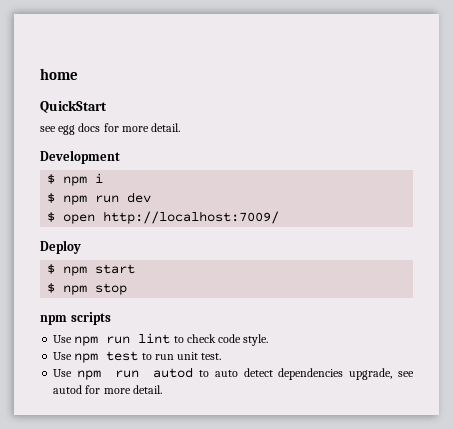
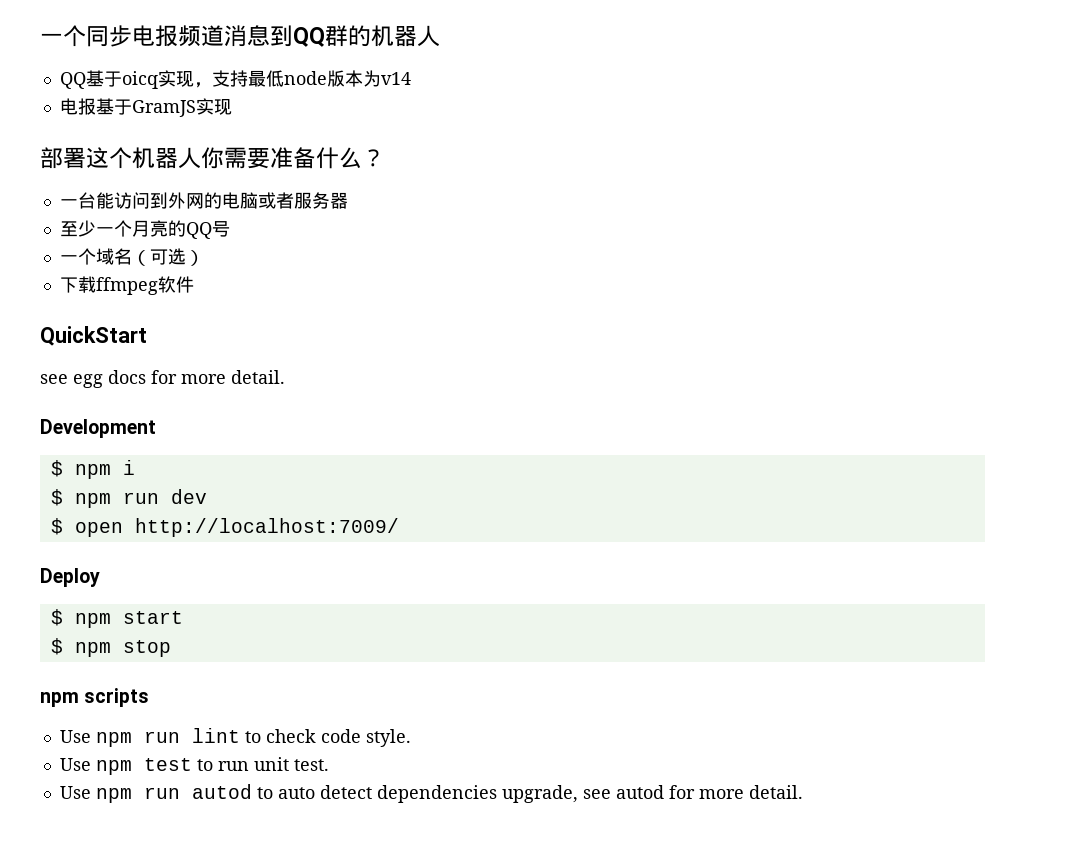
- home
+ 一个同步电报频道消息到QQ群的机器人
+ QQ基于oicq实现，支持最低node版本为v14
+ 电报基于GramJS实现
+ 部署这个机器人你需要准备什么？
+ 一台能访问到外网的电脑或者服务器
+ 至少一个月亮的QQ号
+ 一个域名（可选）
+ 下载ffmpeg软件

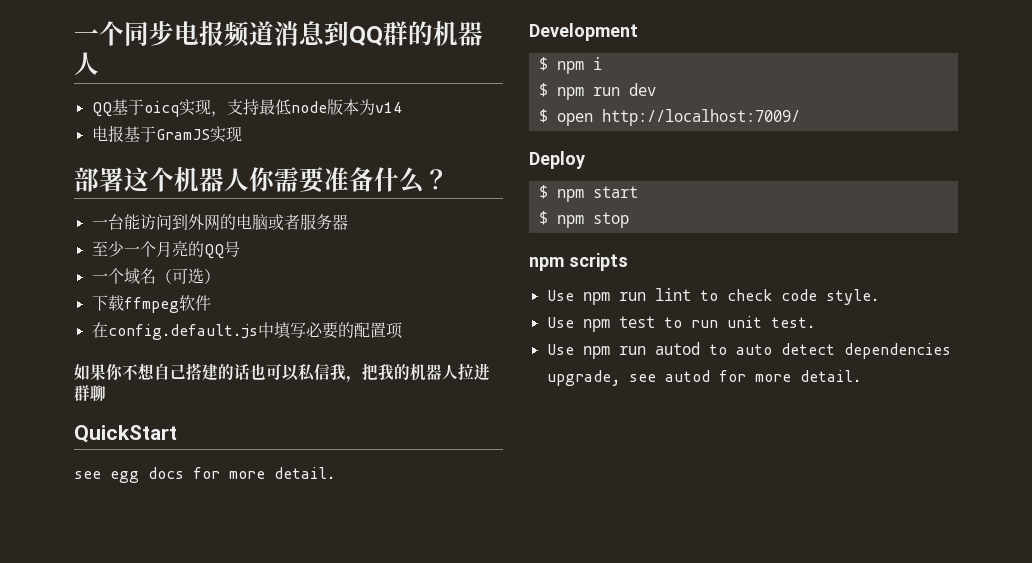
+ 在config.default.js中填写必要的配置项
+ 如果你不想自己搭建的话也可以私信我，把我的机器人拉进群聊

